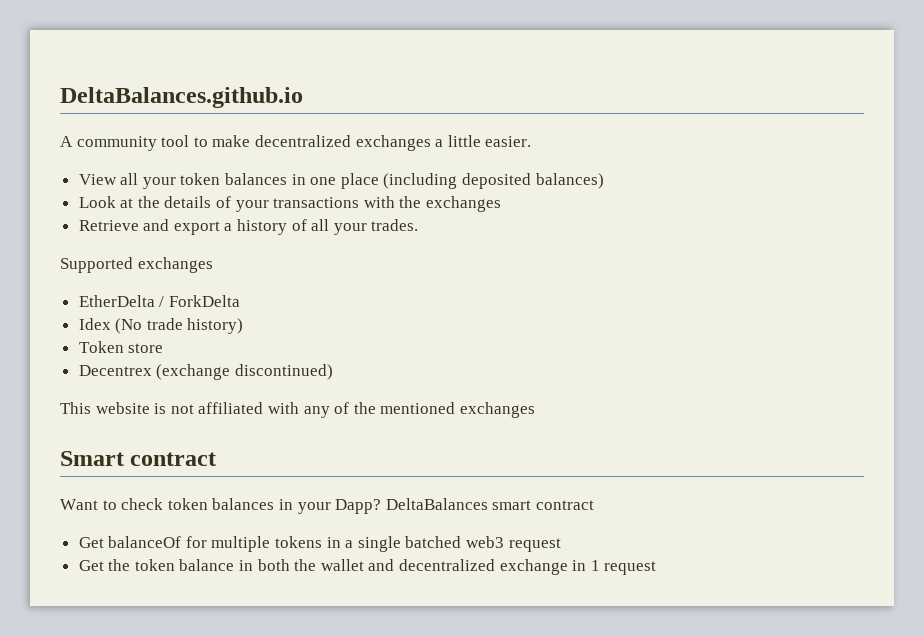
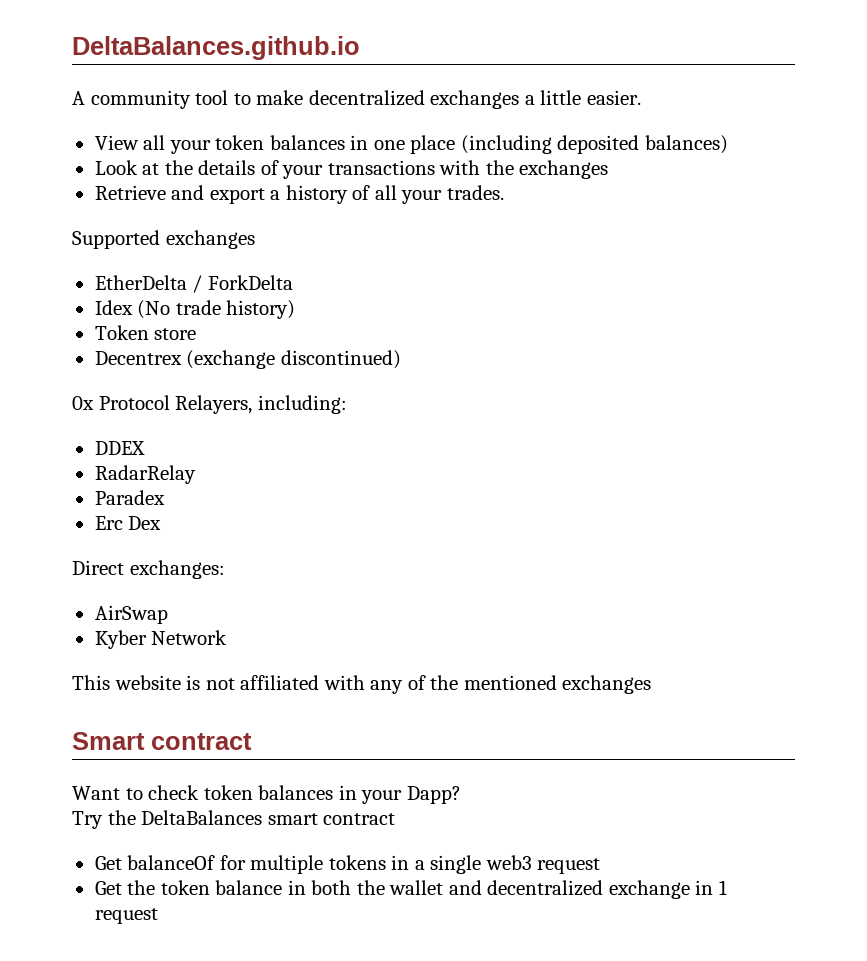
+ 0x Protocol Relayers, including:
+ DDEX
+ RadarRelay
+ Paradex
+ Erc Dex
+ Direct exchanges:
+ AirSwap
+ Kyber Network
- Want to check token balances in your Dapp? DeltaBalances smart contract
+ Want to check token balances in your Dapp?
+ Try the DeltaBalances smart contract
- Get balanceOf for multiple tokens in a single batched web3 request
+ Get balanceOf for multiple tokens in a single web3 request

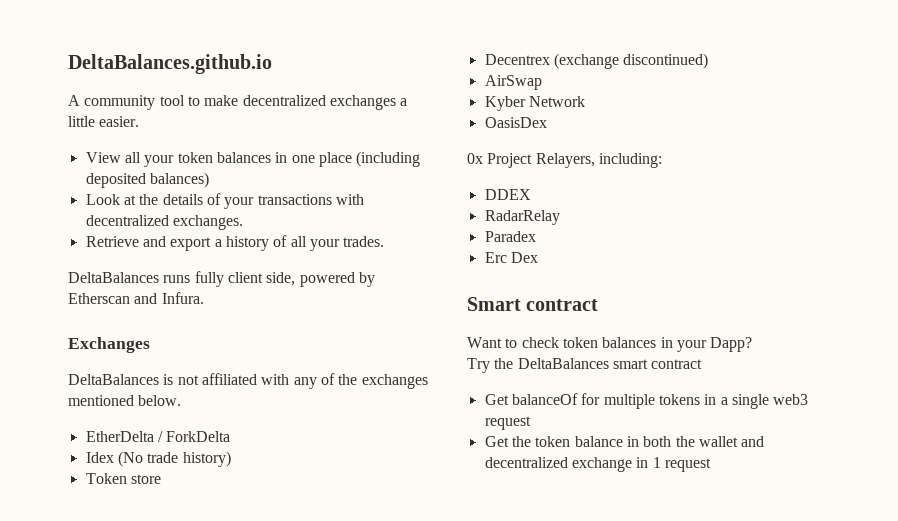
- Look at the details of your transactions with the exchanges
+ Look at the details of your transactions with decentralized exchanges.
- Supported exchanges
+ DeltaBalances runs fully client side, powered by Etherscan and Infura.
+ Exchanges
+ DeltaBalances is not affiliated with any of the exchanges mentioned below.
+ AirSwap
+ Kyber Network
+ OasisDex
- 0x Protocol Relayers, including:
+ 0x Project Relayers, including:
- Direct exchanges:
- AirSwap
- Kyber Network
- This website is not affiliated with any of the mentioned exchanges

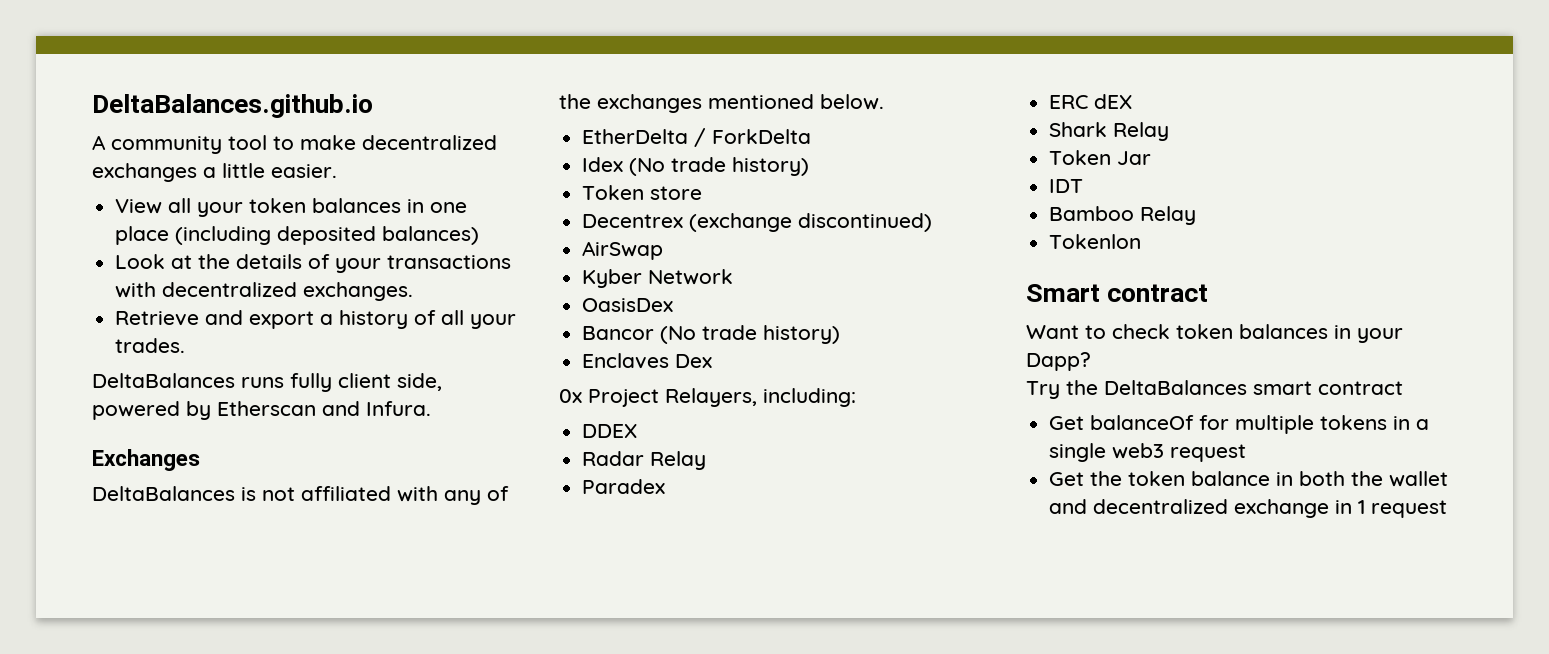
+ Bancor (No trade history)
+ Enclaves Dex
- RadarRelay
+ Radar Relay
- Erc Dex
+ ERC dEX
+ Shark Relay
+ Token Jar
+ IDT
+ Bamboo Relay
+ Tokenlon

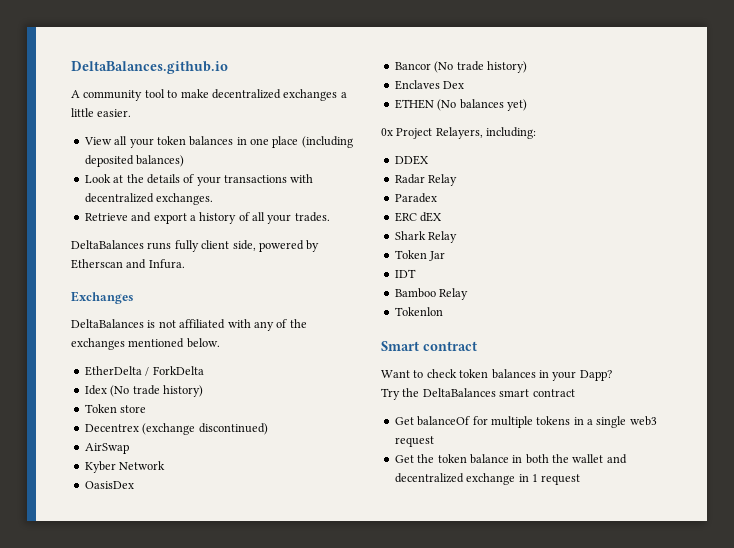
+ ETHEN (No balances yet)

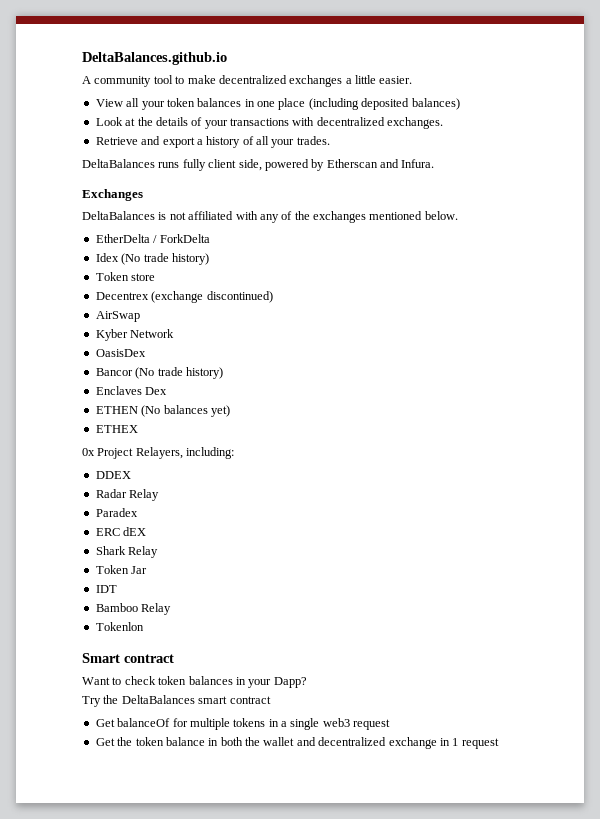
+ ETHEX

